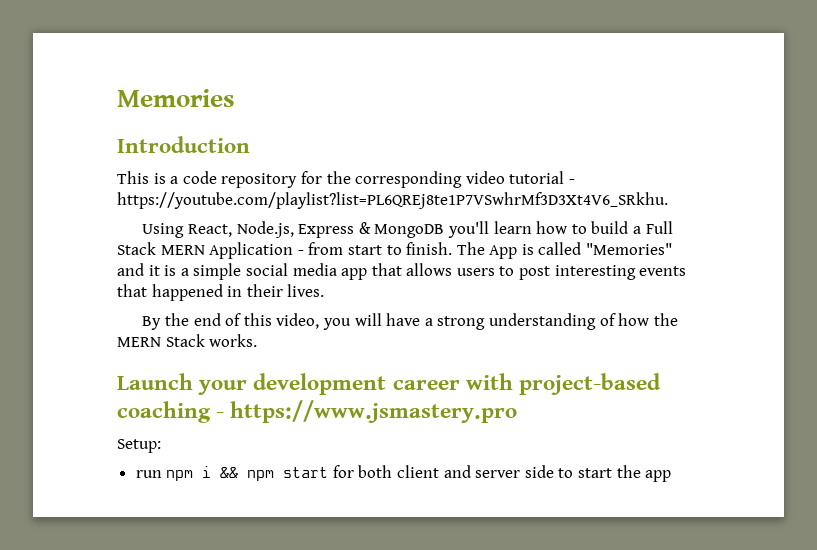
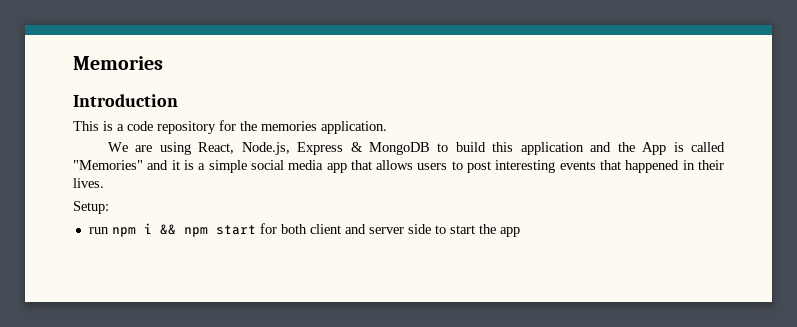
- This is a code repository for the corresponding video tutorial - https://youtube.com/playlist?list=PL6QREj8te1P7VSwhrMf3D3Xt4V6_SRkhu.
- Using React, Node.js, Express & MongoDB you'll learn how to build a Full Stack MERN Application - from start to finish. The App is called "Memories" and it is a simple social media app that allows users to post interesting events that happened in their lives.
+ This is a code repository for the memories application.
+ We are using React, Node.js, Express & MongoDB to build this application and the App is called "Memories" and it is a simple social media app that allows users to post interesting events that happened in their lives.
- By the end of this video, you will have a strong understanding of how the MERN Stack works.
- Launch your development career with project-based coaching - https://www.jsmastery.pro

